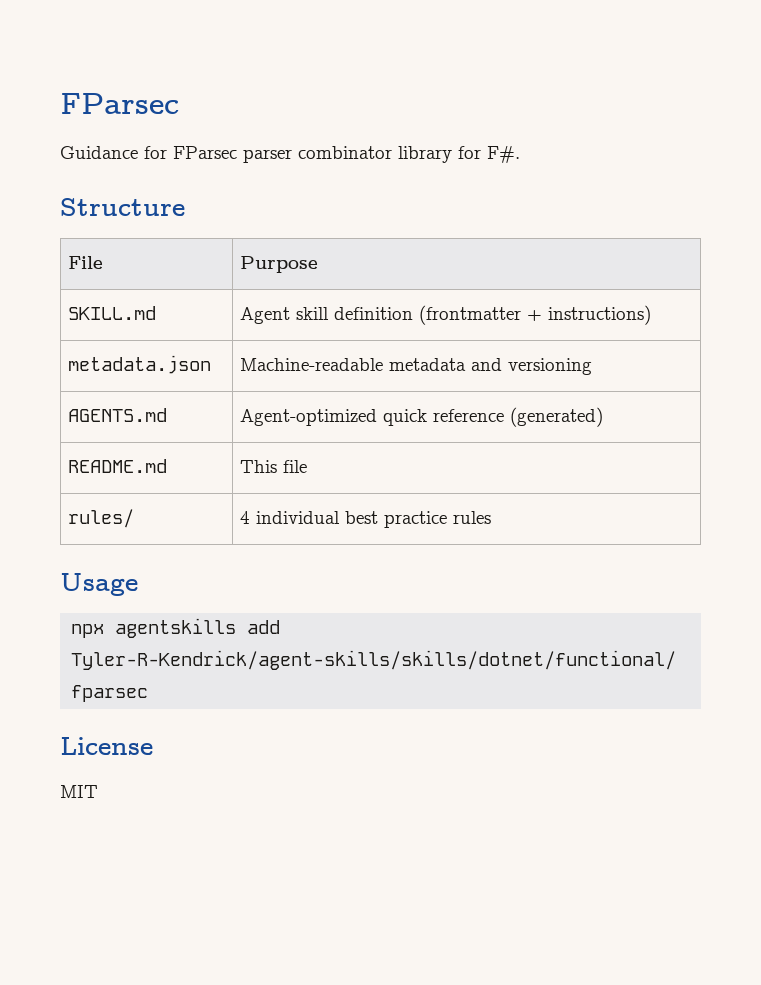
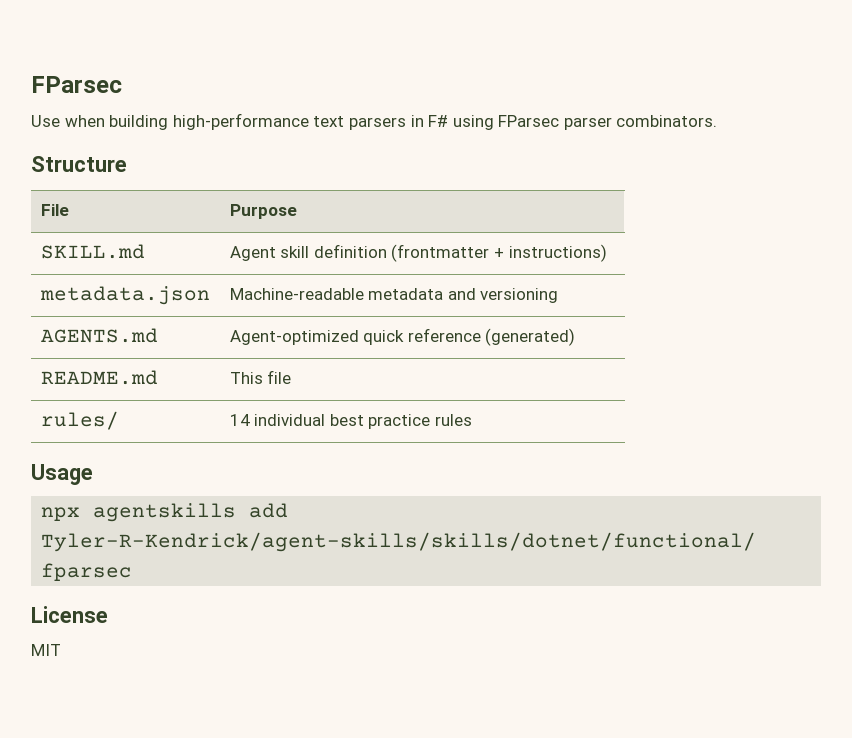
- Guidance for FParsec parser combinator library for F#.
+ Use when building high-performance text parsers in F# using FParsec parser combinators.
- rules/ | 4 individual best practice rules
+ rules/ | 14 individual best practice rules

